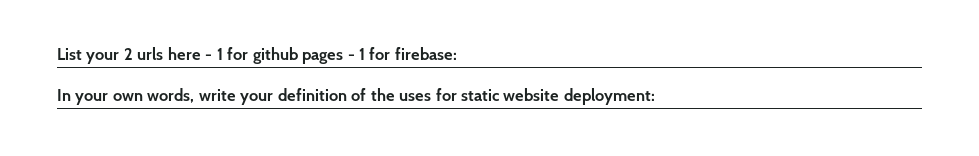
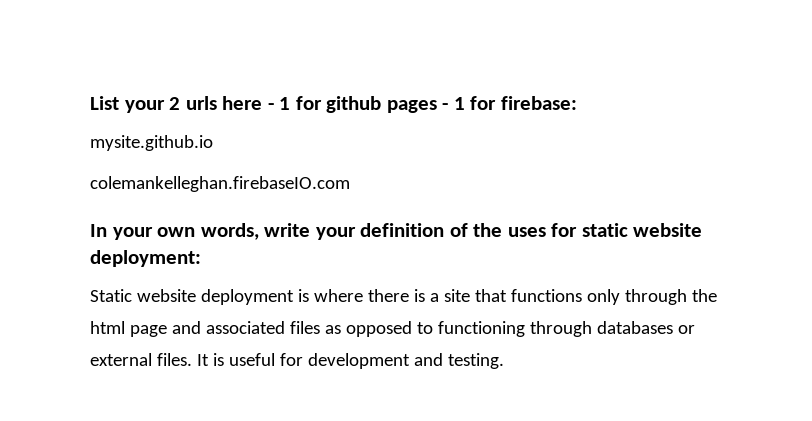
+ mysite.github.io
+ colemankelleghan.firebaseIO.com
+ Static website deployment is where there is a site that functions only through the html page and associated files as opposed to functioning through databases or external files. It is useful for development and testing.

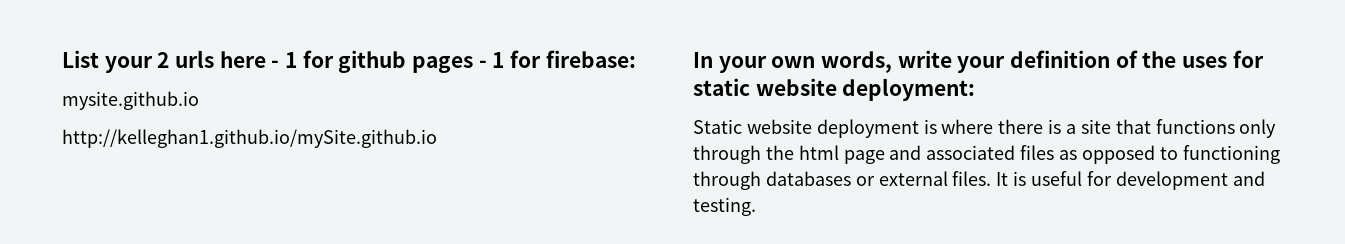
- colemankelleghan.firebaseIO.com
+ http://kelleghan1.github.io/mySite.github.io

